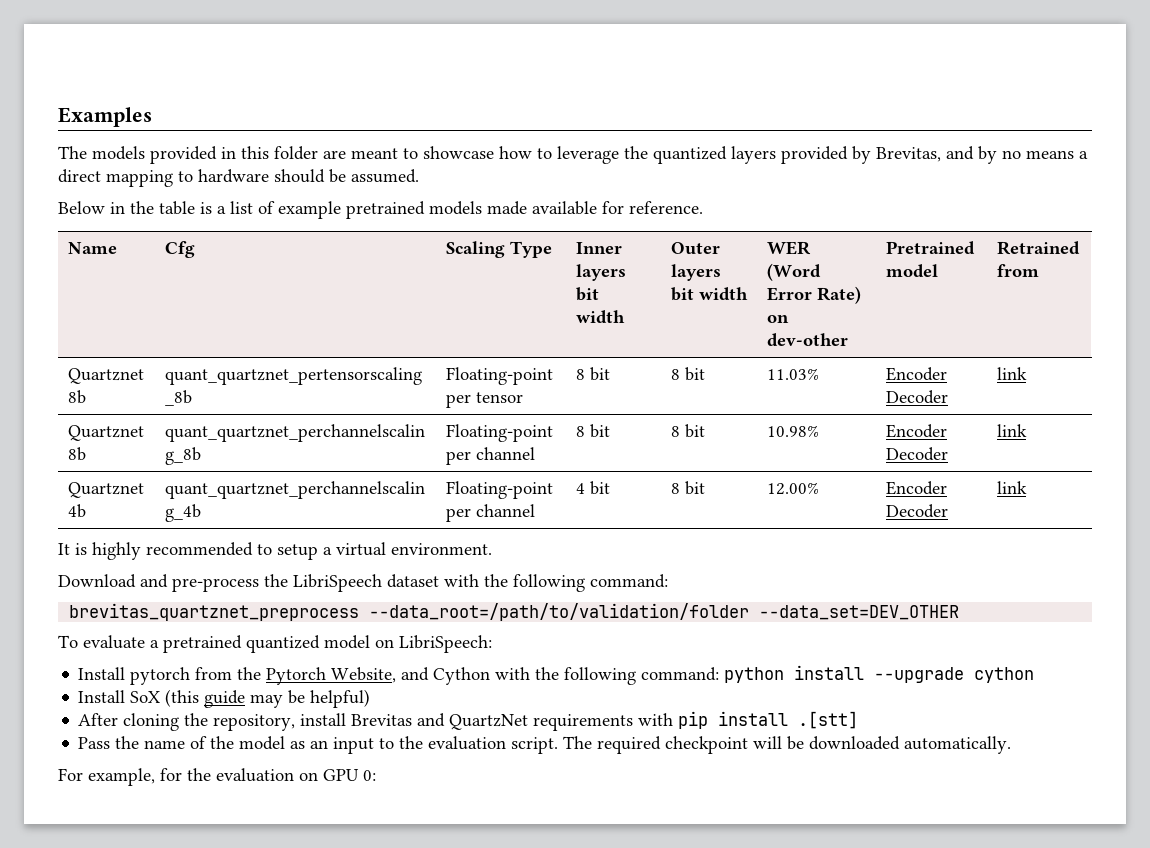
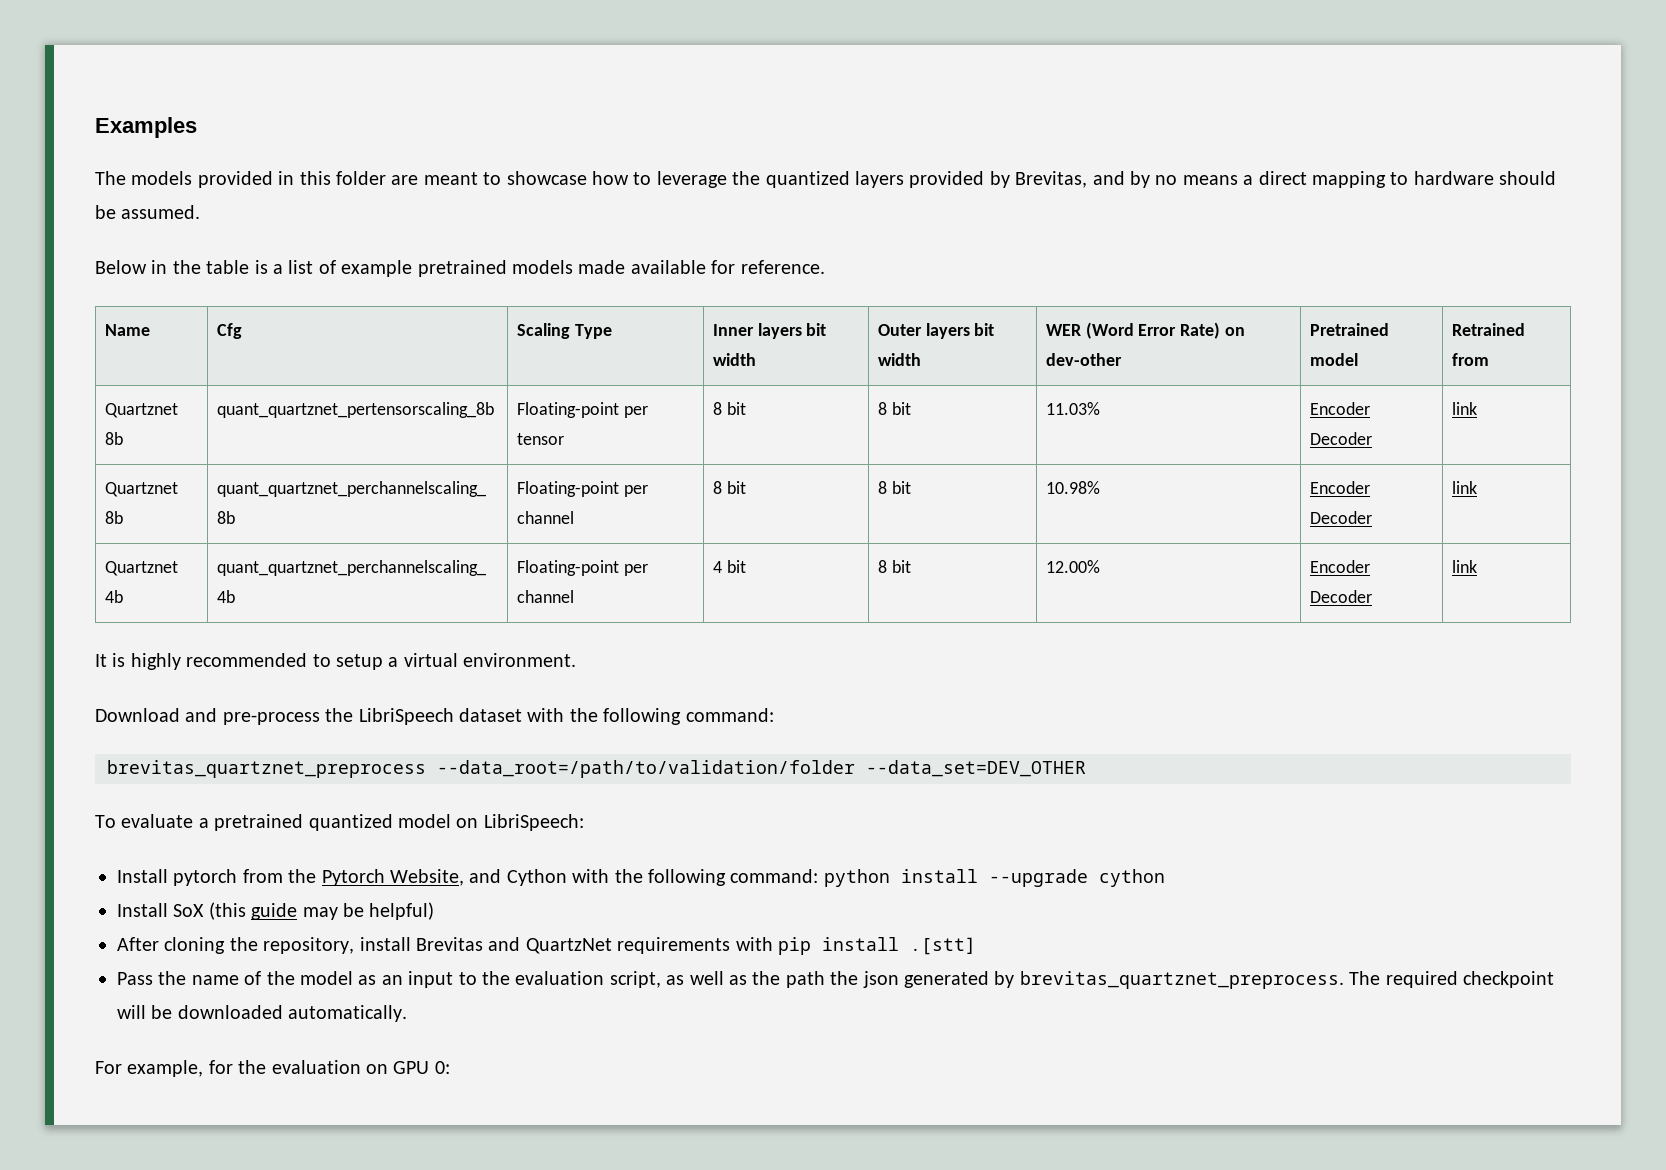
- Pass the name of the model as an input to the evaluation script.
+ Pass the name of the model as an input to the evaluation script, as well as the path the json generated by brevitas_quartznet_preprocess.

